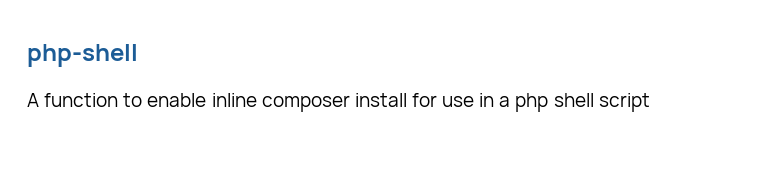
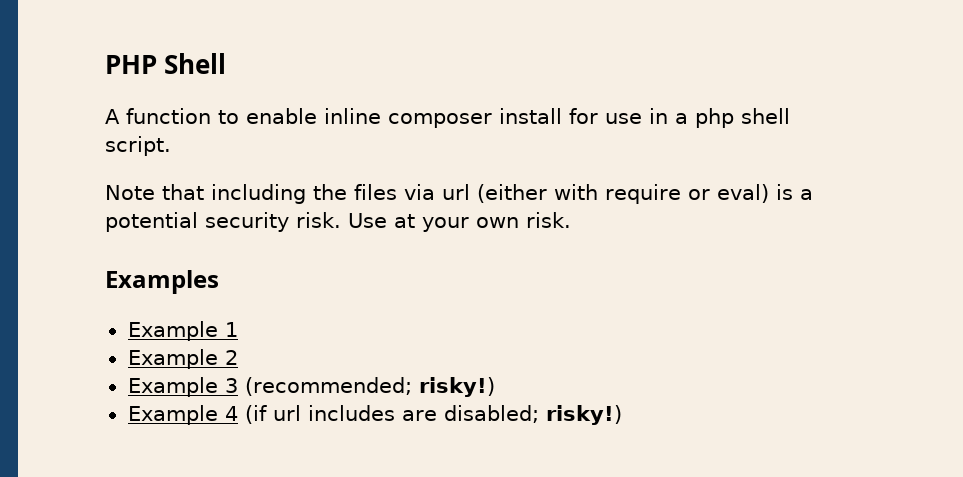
- php-shell
+ PHP Shell
- A function to enable inline composer install for use in a php shell script
+ A function to enable inline composer install for use in a php shell script.
+ Note that including the files via url (either with require or eval) is a potential security risk. Use at your own risk.
+ Examples
+ Example 1
+ Example 2
+ Example 3 (recommended; risky!)
+ Example 4 (if url includes are disabled; risky!)

